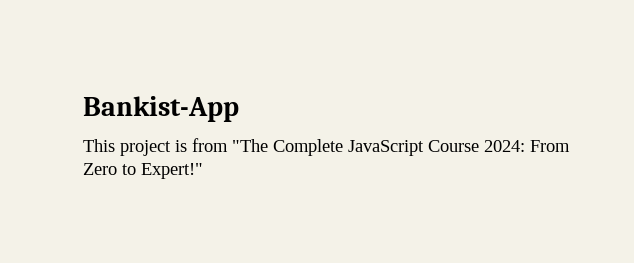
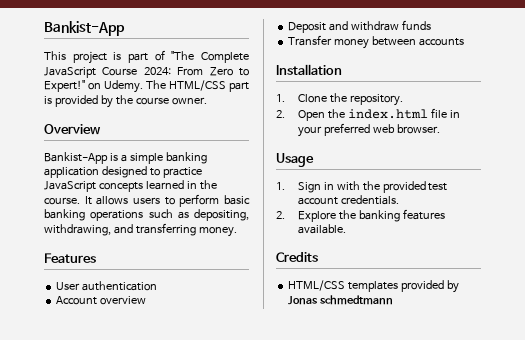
- This project is from "The Complete JavaScript Course 2024: From Zero to Expert!"
+ This project is part of "The Complete JavaScript Course 2024: From Zero to Expert!" on Udemy. The HTML/CSS part is provided by the course owner.
+ Overview
+ Bankist-App is a simple banking application designed to practice JavaScript concepts learned in the course. It allows users to perform basic banking operations such as depositing, withdrawing, and transferring money.
+ Features
+ User authentication
+ Account overview
+ Deposit and withdraw funds
+ Transfer money between accounts
+ Installation
+ 1. Clone the repository.
+ 2. Open the index.html file in your preferred web browser.
+ Usage
+ 1. Sign in with the provided test account credentials.
+ 2. Explore the banking features available.
+ Credits
+ HTML/CSS templates provided by Jonas schmedtmann

